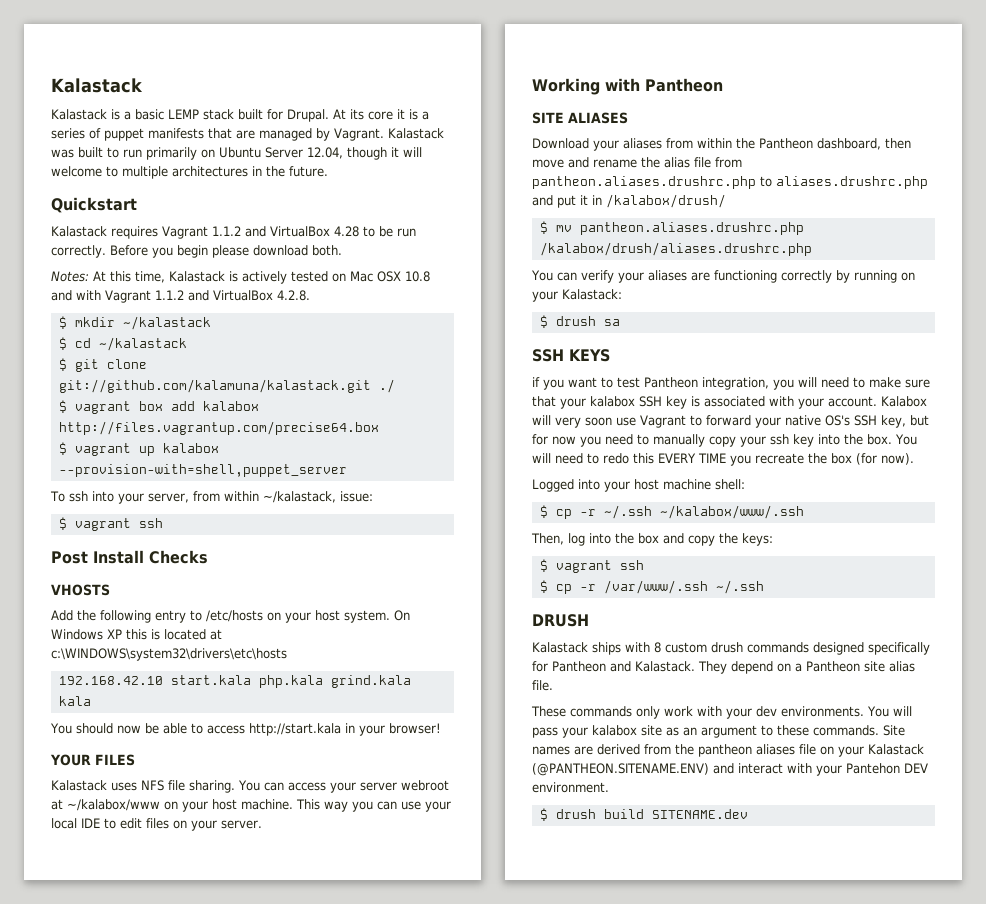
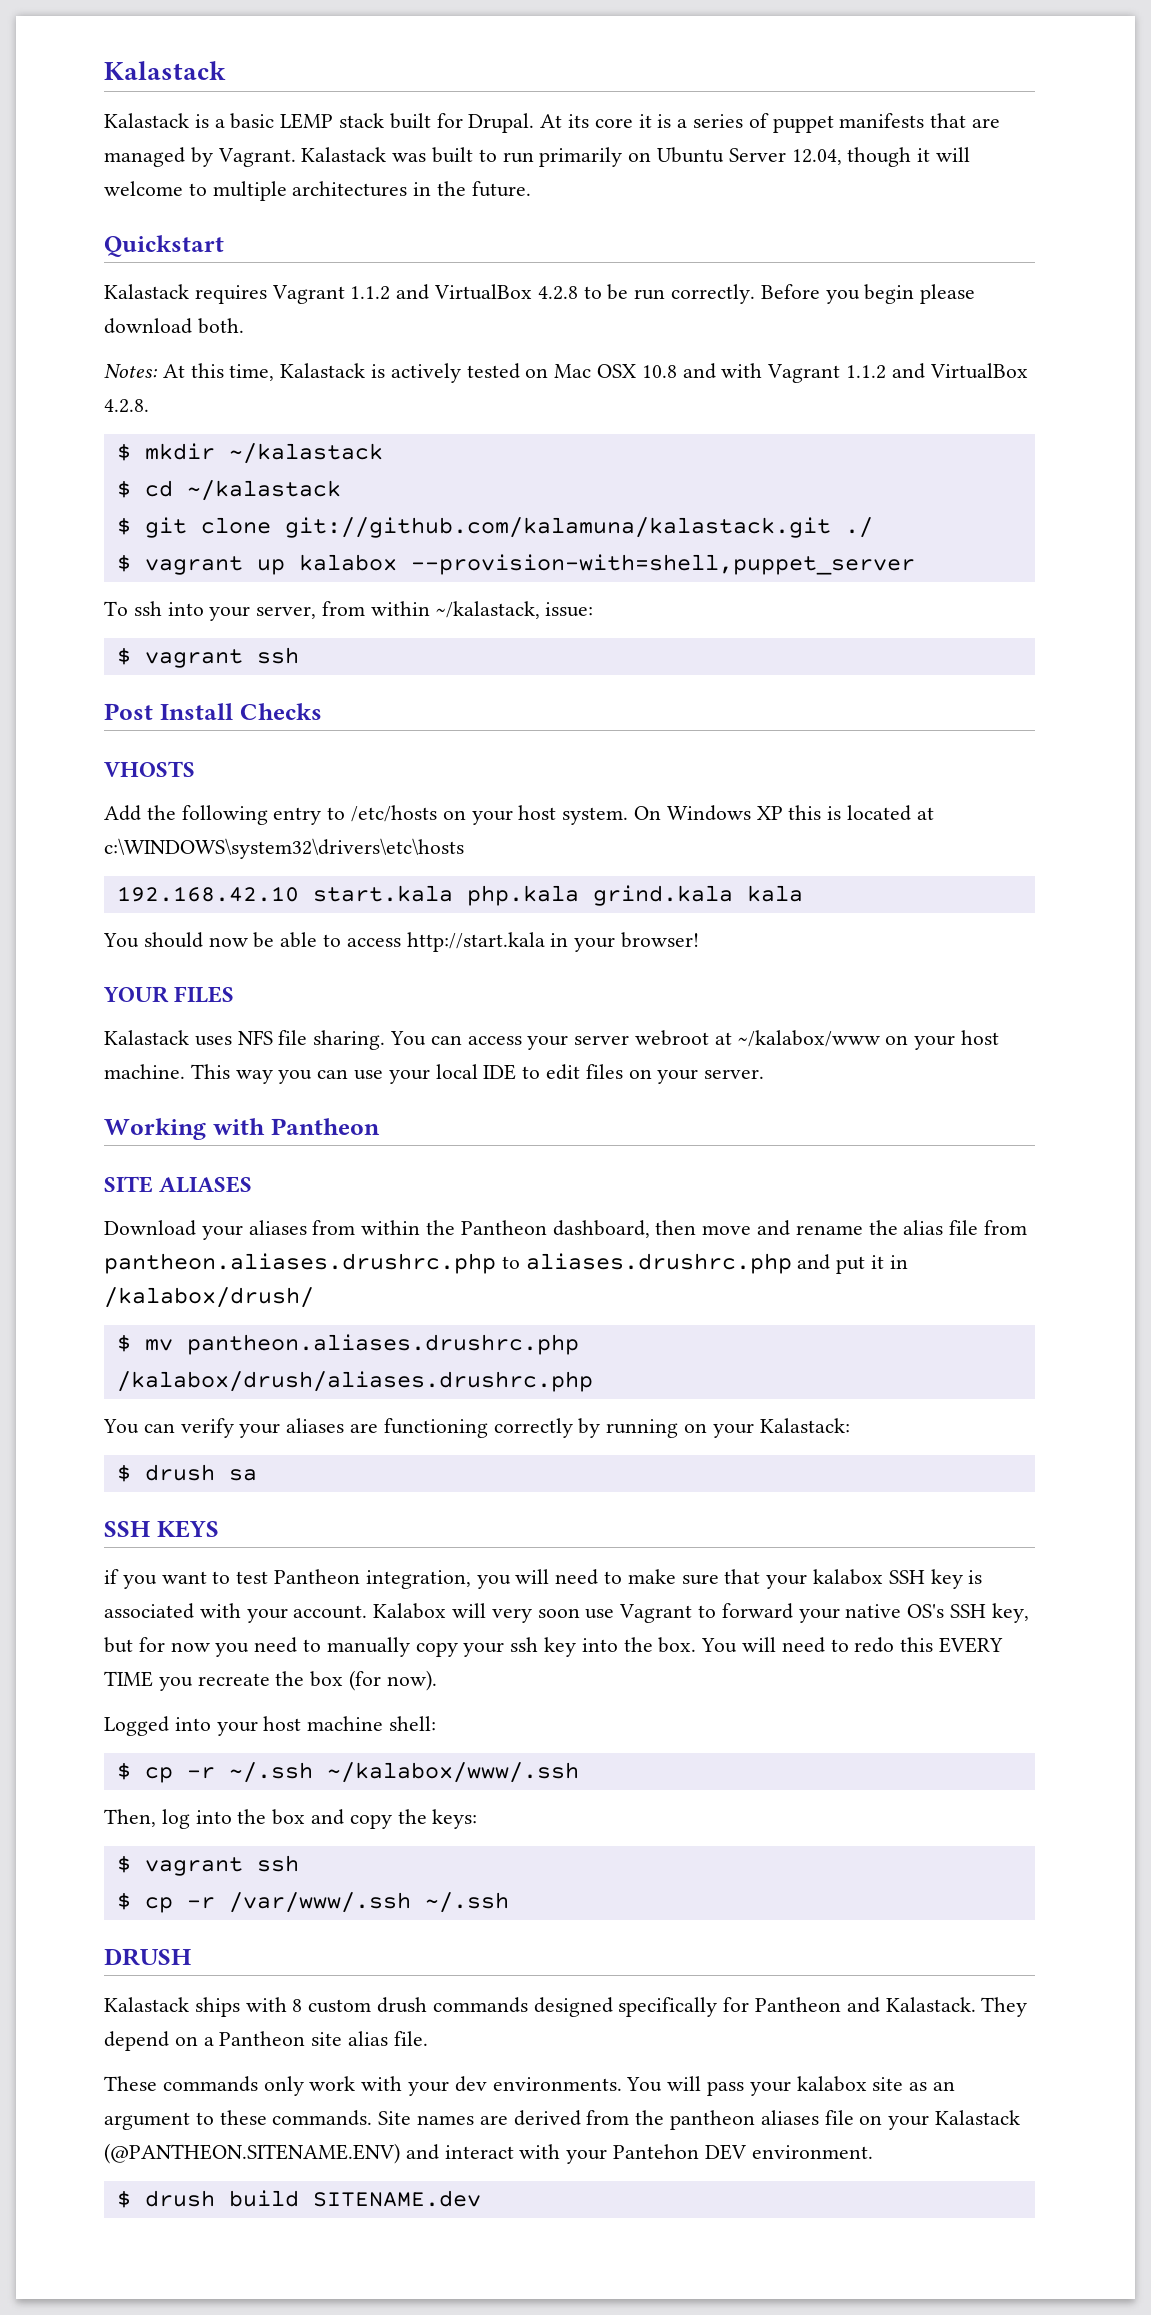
- Kalastack requires Vagrant 1.1.2 and VirtualBox 4.28 to be run correctly.
+ Kalastack requires Vagrant 1.1.2 and VirtualBox 4.2.8 to be run correctly.
- $ vagrant box add kalabox http://files.vagrantup.com/precise64.box

